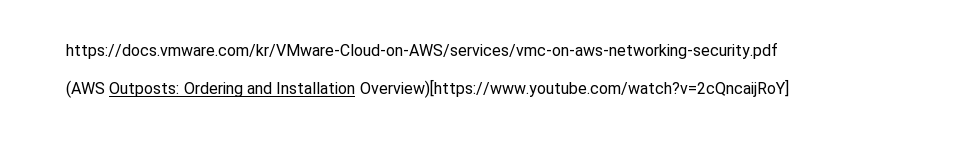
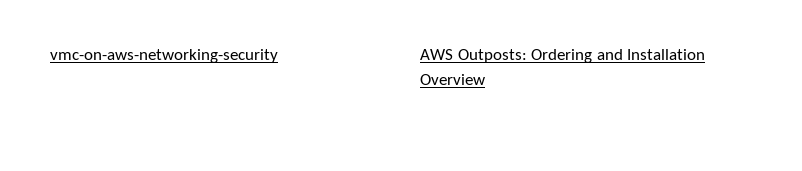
- https://docs.vmware.com/kr/VMware-Cloud-on-AWS/services/vmc-on-aws-networking-security.pdf
- (AWS Outposts: Ordering and Installation Overview)[https://www.youtube.com/watch?v=2cQncaijRoY]
+ vmc-on-aws-networking-security
+ AWS Outposts: Ordering and Installation Overview

